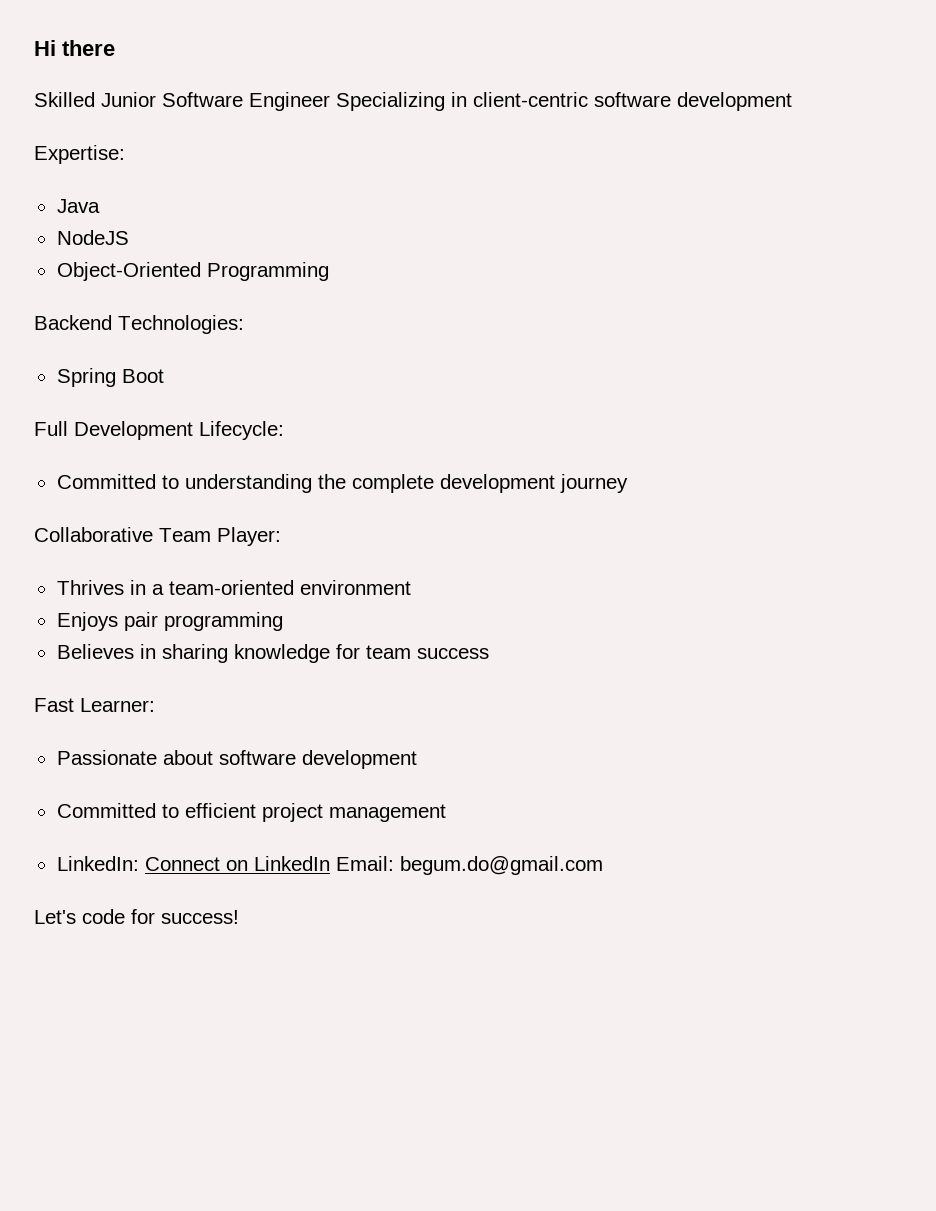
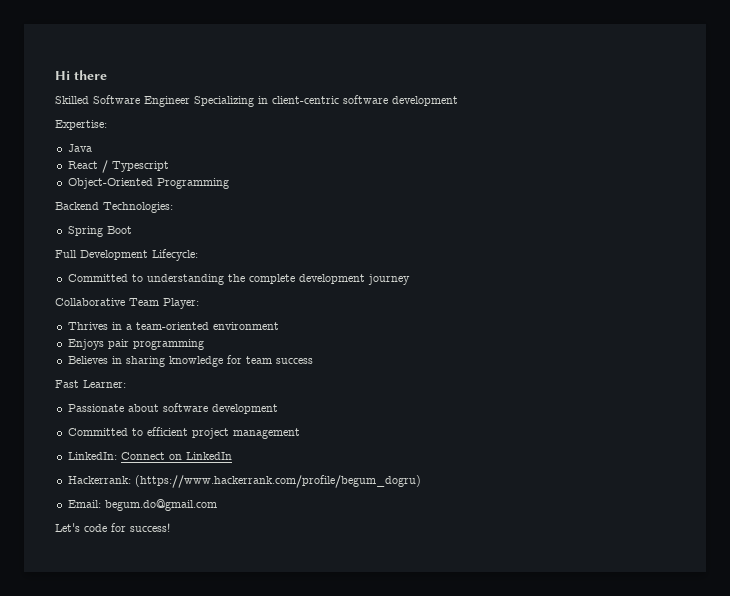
- Skilled Junior Software Engineer Specializing in client-centric software development
+ Skilled Software Engineer Specializing in client-centric software development
- NodeJS
+ React / Typescript
- LinkedIn: Connect on LinkedIn Email: begum.do@gmail.com
+ LinkedIn: Connect on LinkedIn
+ Hackerrank: (https://www.hackerrank.com/profile/begum_dogru)
+ Email: begum.do@gmail.com

